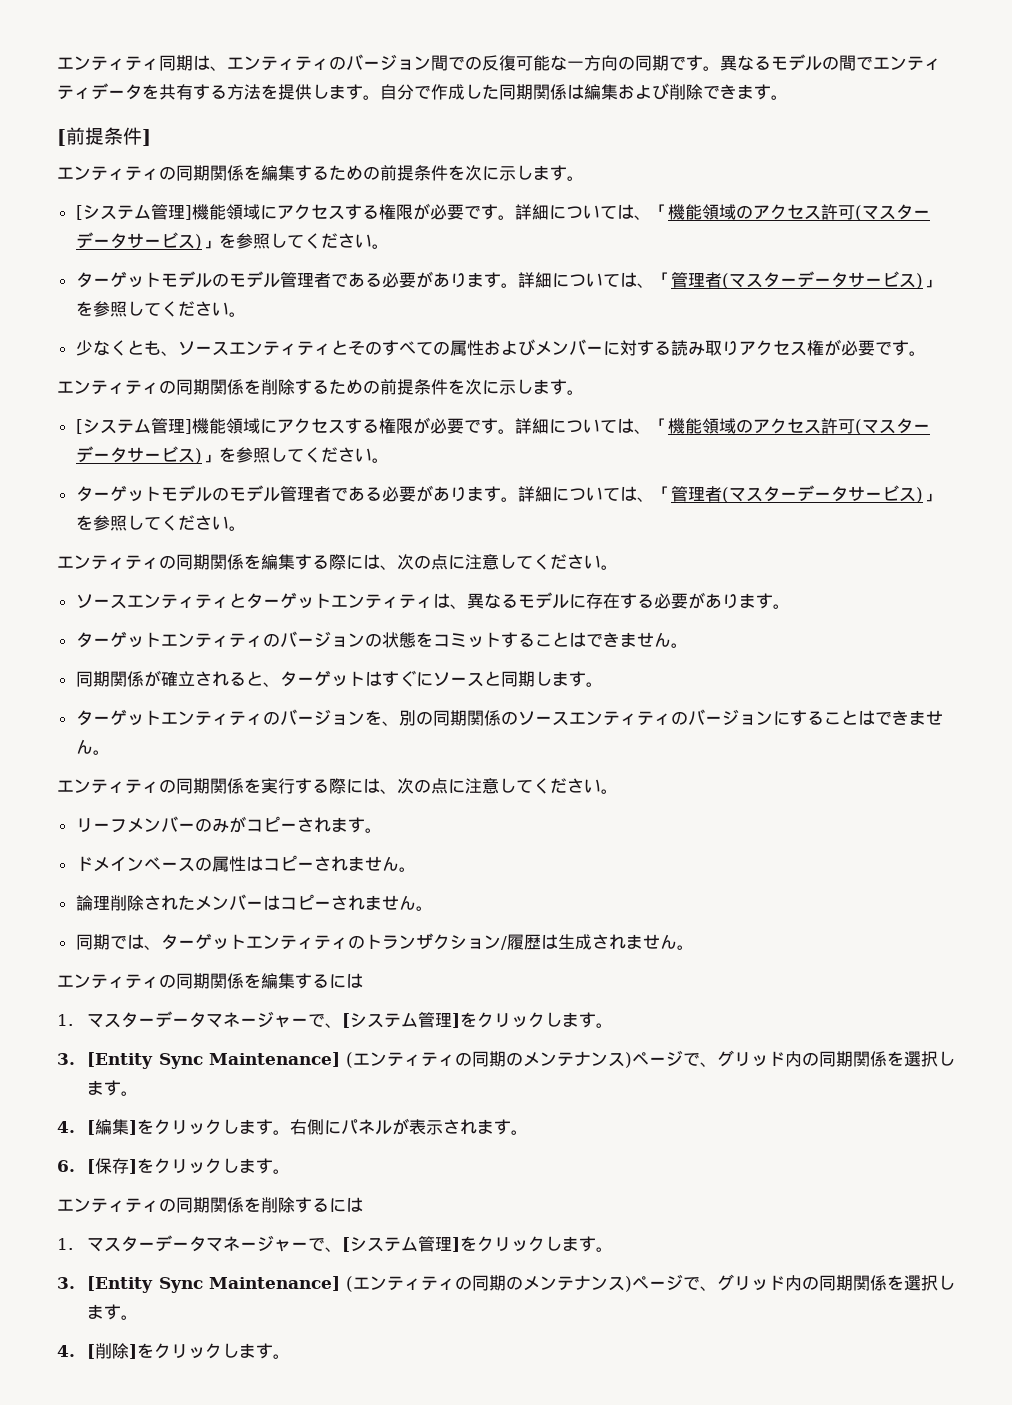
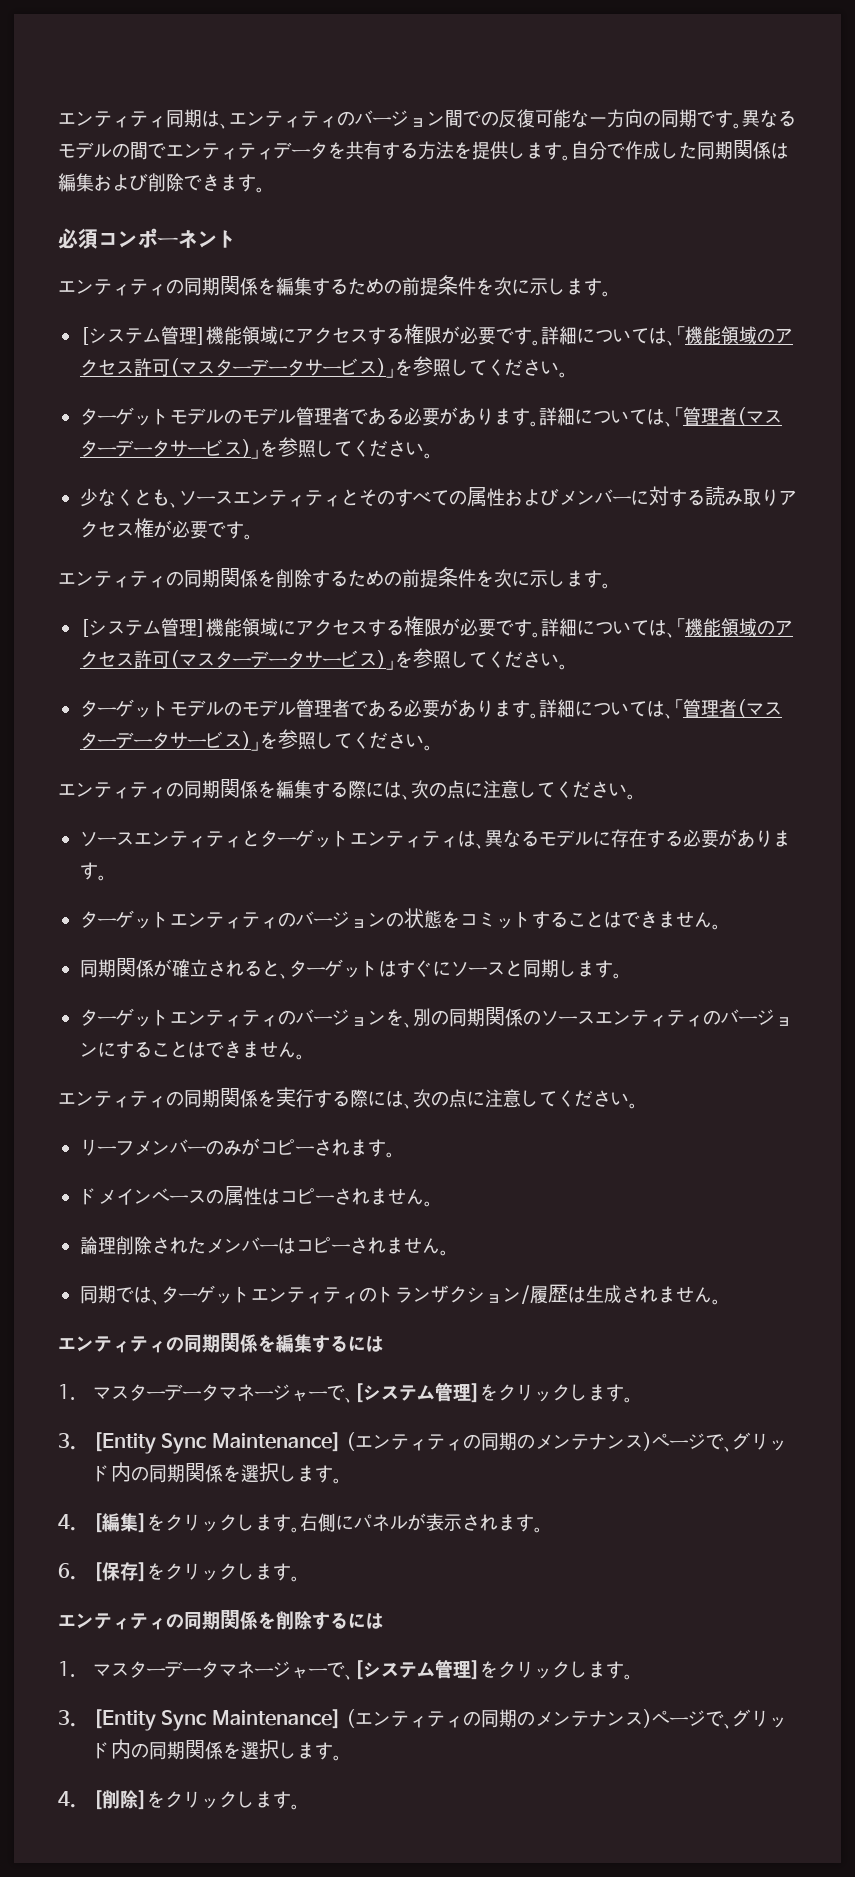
- [前提条件]
+ 必須コンポーネント

